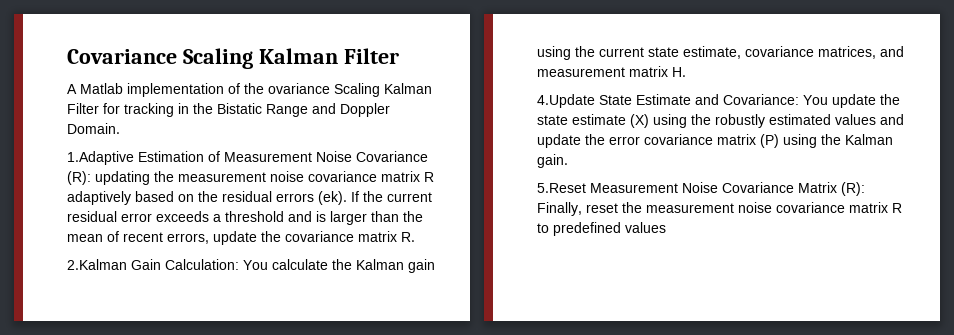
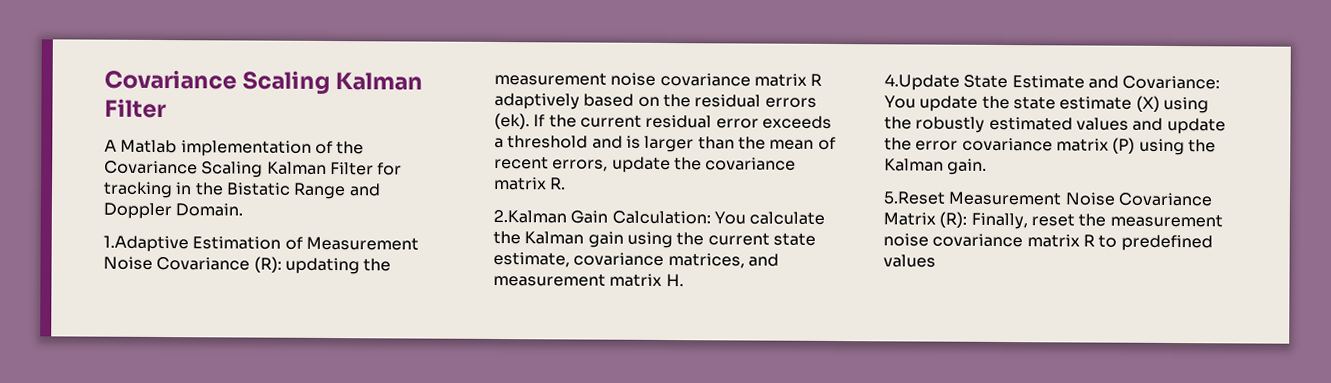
- A Matlab implementation of the ovariance Scaling Kalman Filter for tracking in the Bistatic Range and Doppler Domain.
+ A Matlab implementation of the Covariance Scaling Kalman Filter for tracking in the Bistatic Range and Doppler Domain.

